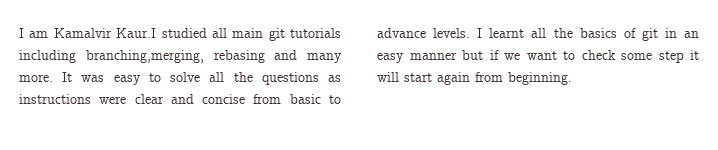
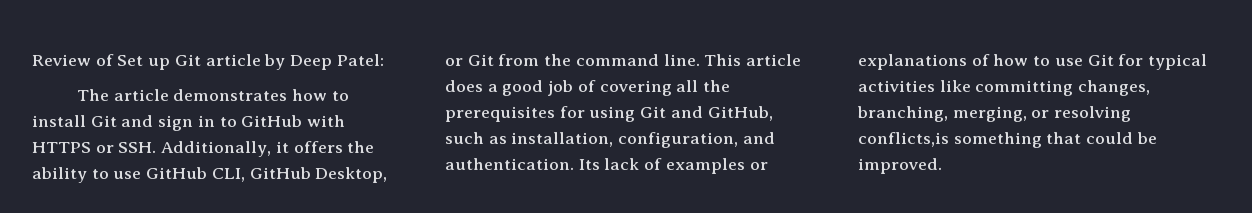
- I am Kamalvir Kaur.I studied all main git tutorials including branching,merging, rebasing and many more. It was easy to solve all the questions as instructions were clear and concise from basic to advance levels. I learnt all the basics of git in an easy manner but if we want to check some step it will start again from beginning.
+ Review of Set up Git article by Deep Patel:
+ The article demonstrates how to install Git and sign in to GitHub with HTTPS or SSH. Additionally, it offers the ability to use GitHub CLI, GitHub Desktop, or Git from the command line. This article does a good job of covering all the prerequisites for using Git and GitHub, such as installation, configuration, and authentication. Its lack of examples or explanations of how to use Git for typical activities like committing changes, branching, merging, or resolving conflicts,is something that could be improved.

